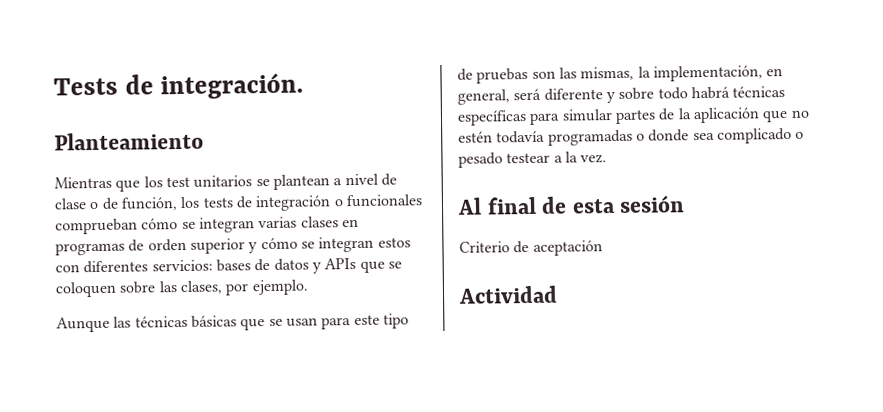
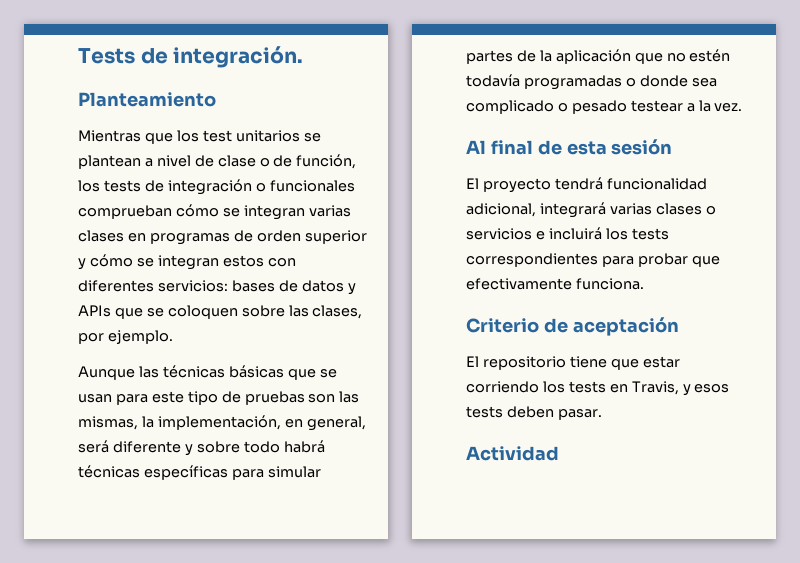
+ El proyecto tendrá funcionalidad adicional, integrará varias clases o servicios e incluirá los tests correspondientes para probar que efectivamente funciona.
  Criterio de aceptación
+ El repositorio tiene que estar corriendo los tests en Travis, y esos tests deben pasar.

